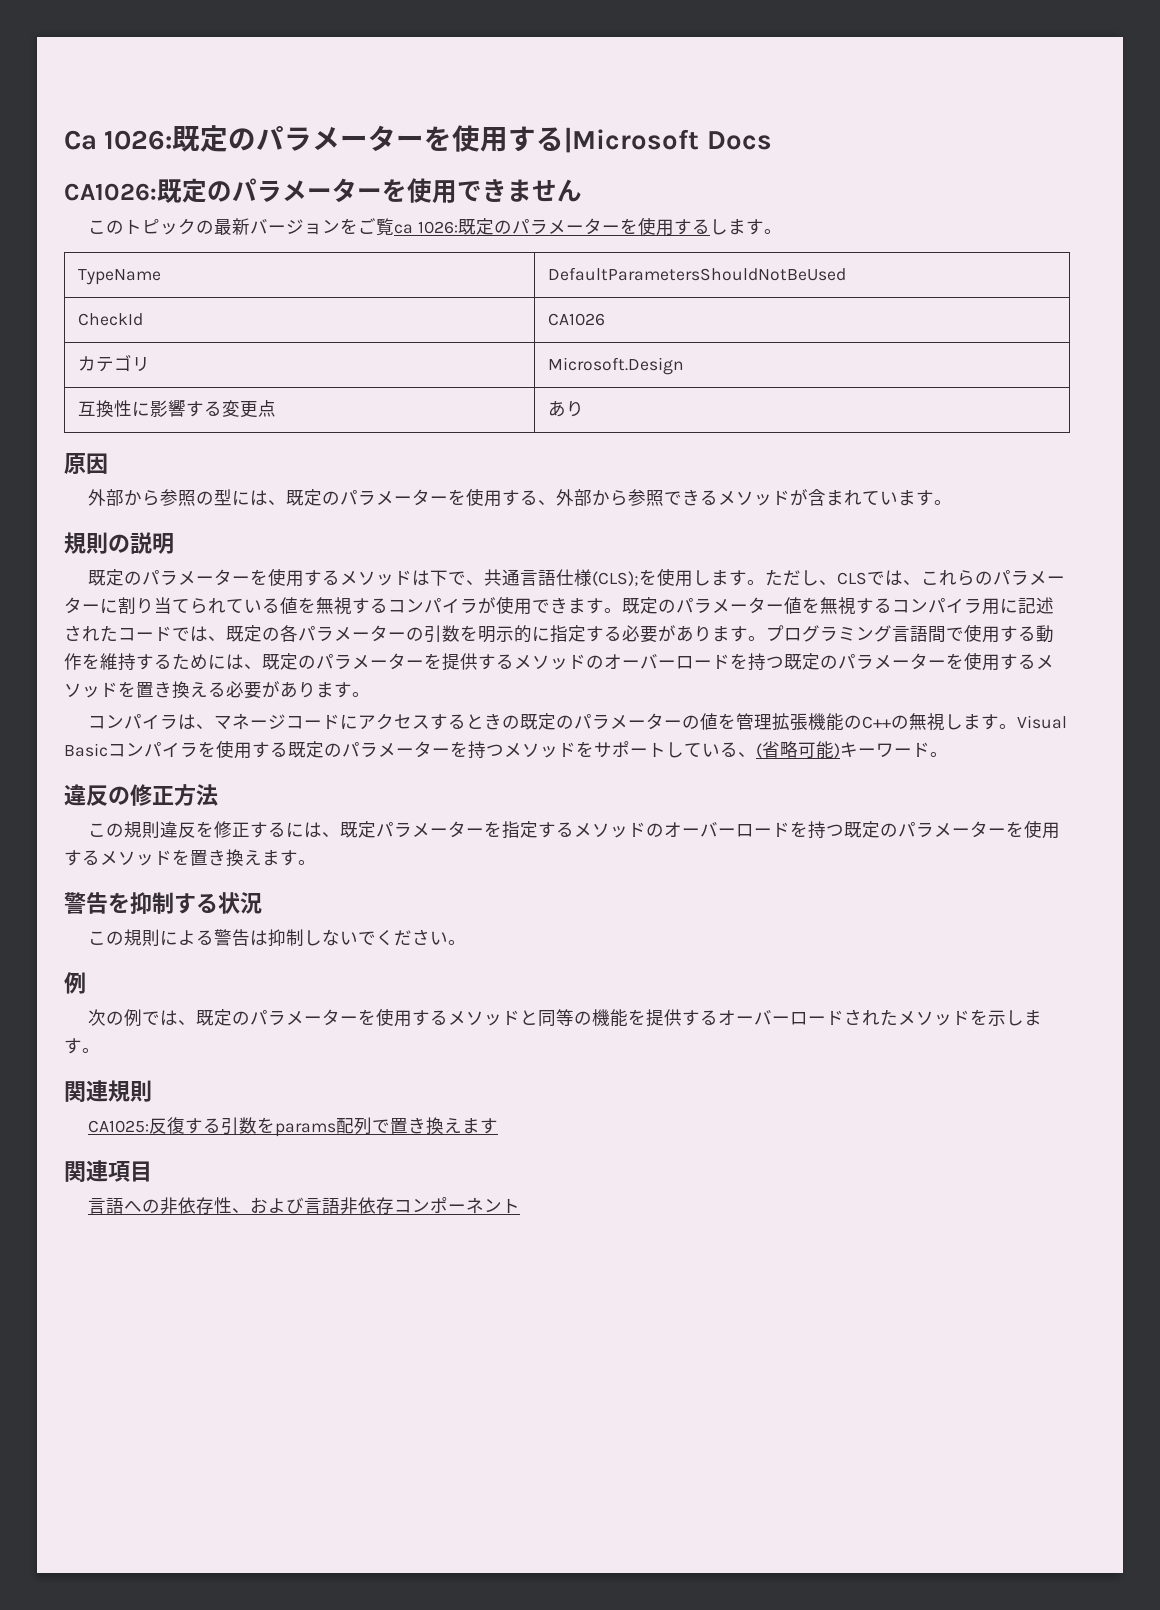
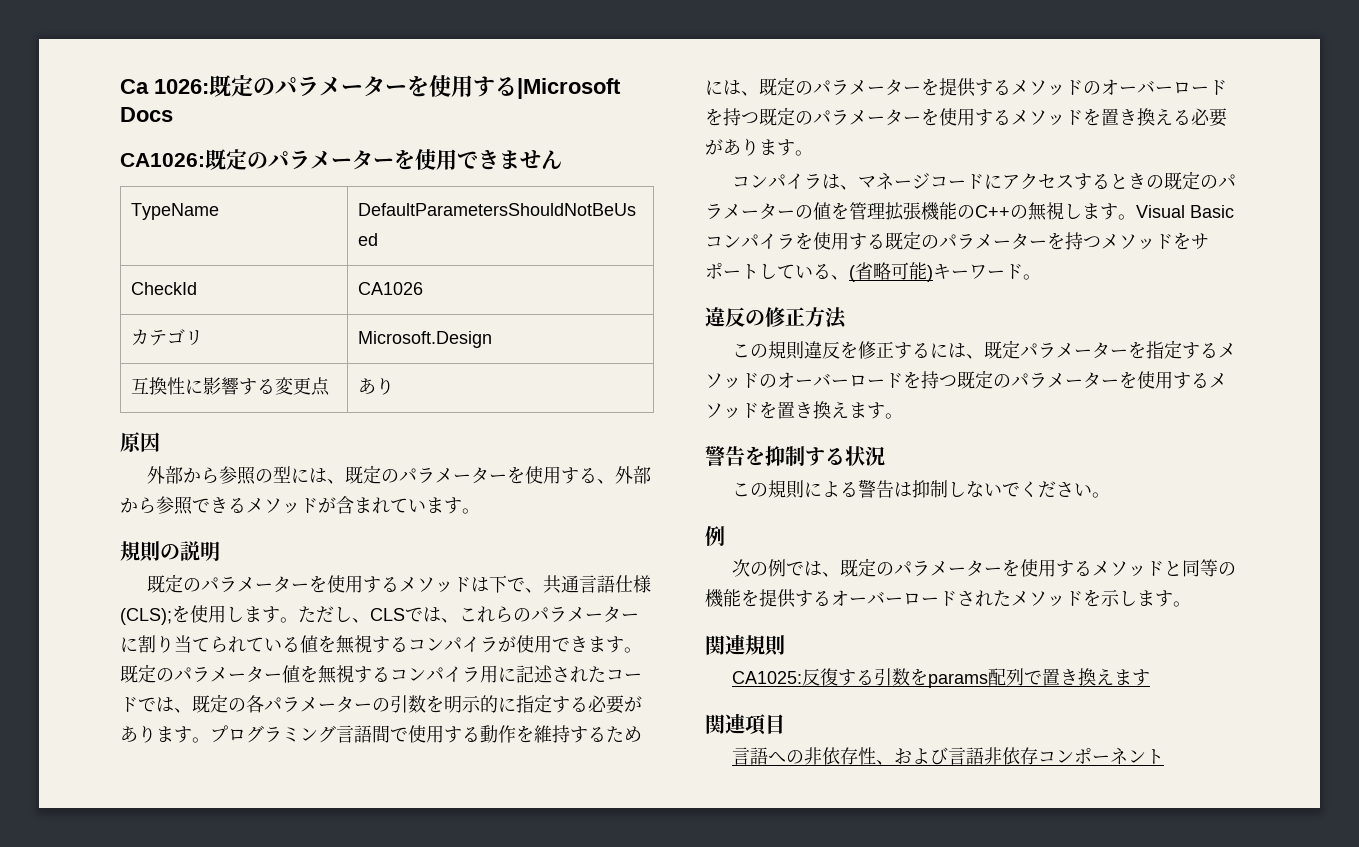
- このトピックの最新バージョンをご覧ca 1026:既定のパラメーターを使用するします。

